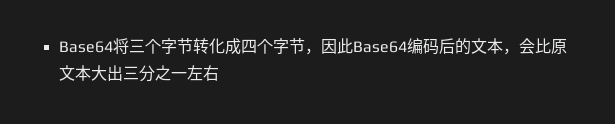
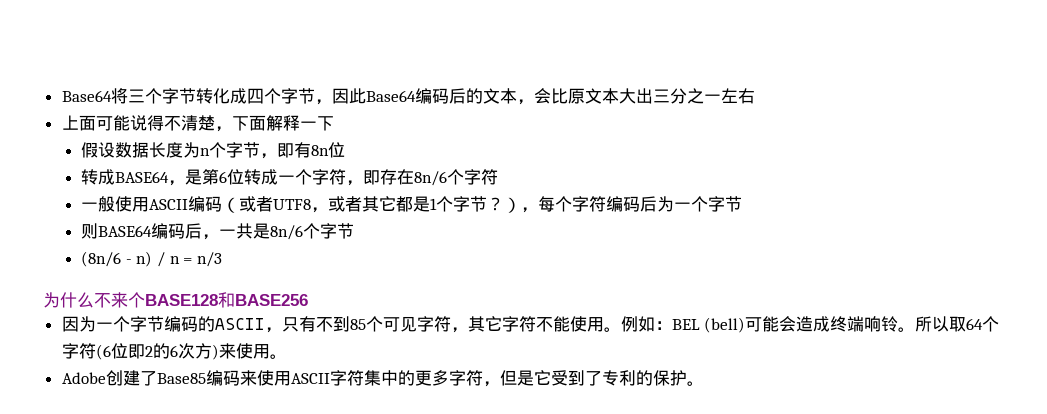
+ 上面可能说得不清楚，下面解释一下
+ 假设数据长度为n个字节，即有8n位
+ 转成BASE64，是第6位转成一个字符，即存在8n/6个字符
+ 一般使用ASCII编码（或者UTF8，或者其它都是1个字节？），每个字符编码后为一个字节
+ 则BASE64编码后，一共是8n/6个字节
+ (8n/6 - n) / n = n/3
+ 为什么不来个BASE128和BASE256
+ 因为一个字节编码的ASCII，只有不到85个可见字符，其它字符不能使用。例如：BEL (bell)可能会造成终端响铃。所以取64个字符(6位即2的6次方)来使用。
+ Adobe创建了Base85编码来使用ASCII字符集中的更多字符，但是它受到了专利的保护。

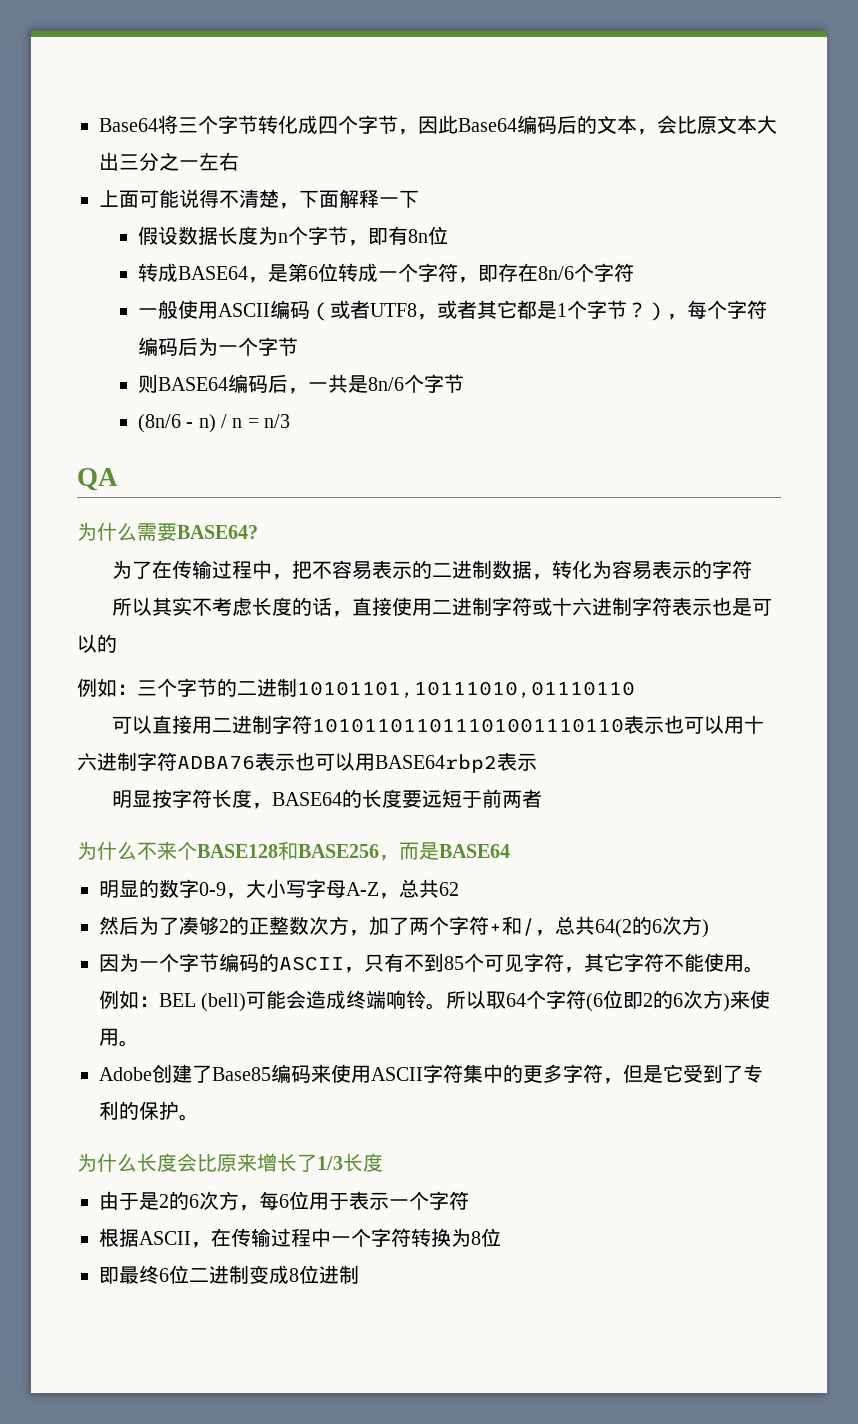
+ QA
+ 为什么需要BASE64?
+ 为了在传输过程中，把不容易表示的二进制数据，转化为容易表示的字符
+ 所以其实不考虑长度的话，直接使用二进制字符或十六进制字符表示也是可以的
+ 例如：三个字节的二进制10101101,10111010,01110110
+ 可以直接用二进制字符101011011011101001110110表示也可以用十六进制字符ADBA76表示也可以用BASE64rbp2表示
+ 明显按字符长度，BASE64的长度要远短于前两者
- 为什么不来个BASE128和BASE256
+ 为什么不来个BASE128和BASE256，而是BASE64
+ 明显的数字0-9，大小写字母A-Z，总共62
+ 然后为了凑够2的正整数次方，加了两个字符+和/，总共64(2的6次方)
+ 为什么长度会比原来增长了1/3长度
+ 由于是2的6次方，每6位用于表示一个字符
+ 根据ASCII，在传输过程中一个字符转换为8位
+ 即最终6位二进制变成8位进制

